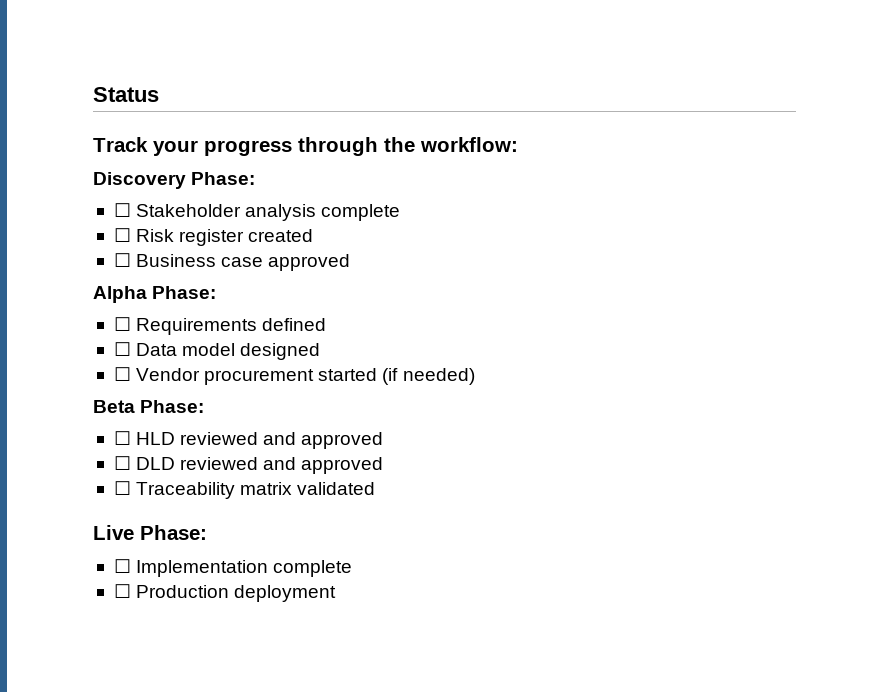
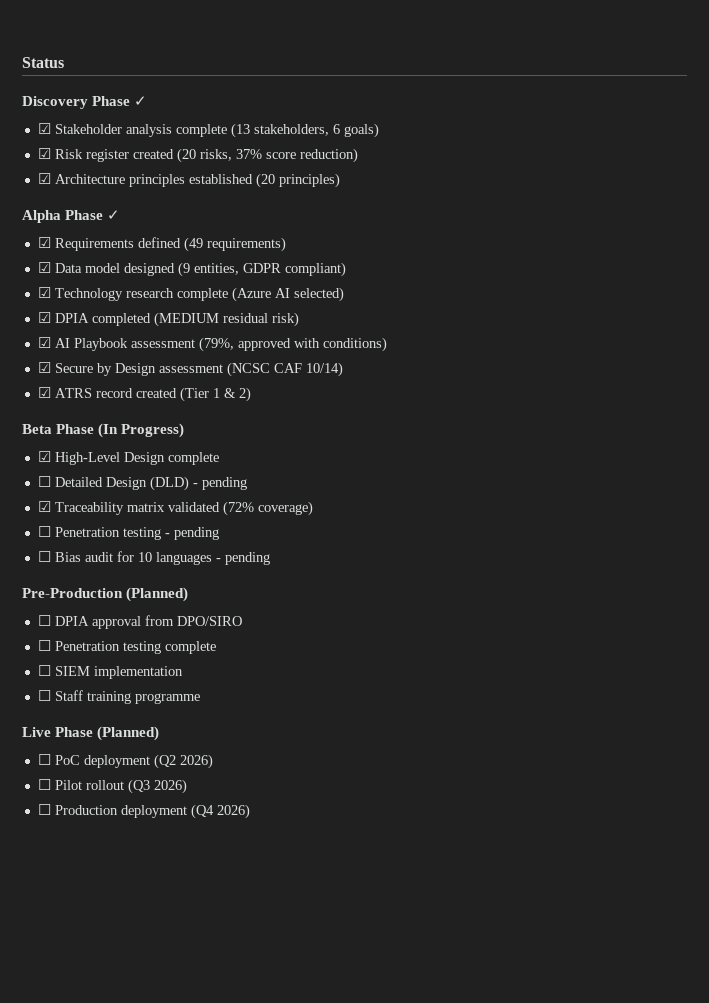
- Track your progress through the workflow:
- Discovery Phase:
- ☐ Stakeholder analysis complete
- ☐ Risk register created
- ☐ Business case approved
- Alpha Phase:
- ☐ Requirements defined
- ☐ Data model designed
- ☐ Vendor procurement started (if needed)
- Beta Phase:
- ☐ HLD reviewed and approved
- ☐ DLD reviewed and approved
- ☐ Traceability matrix validated
+ Discovery Phase ✓
+ ☑ Stakeholder analysis complete (13 stakeholders, 6 goals)
+ ☑ Risk register created (20 risks, 37% score reduction)
+ ☑ Architecture principles established (20 principles)
+ Alpha Phase ✓
+ ☑ Requirements defined (49 requirements)
+ ☑ Data model designed (9 entities, GDPR compliant)
+ ☑ Technology research complete (Azure AI selected)
+ ☑ DPIA completed (MEDIUM residual risk)
+ ☑ AI Playbook assessment (79%, approved with conditions)
+ ☑ Secure by Design assessment (NCSC CAF 10/14)
+ ☑ ATRS record created (Tier 1 & 2)
+ Beta Phase (In Progress)
+ ☑ High-Level Design complete
+ ☐ Detailed Design (DLD) - pending
+ ☑ Traceability matrix validated (72% coverage)
+ ☐ Penetration testing - pending
+ ☐ Bias audit for 10 languages - pending
+ Pre-Production (Planned)
+ ☐ DPIA approval from DPO/SIRO
+ ☐ Penetration testing complete
+ ☐ SIEM implementation
+ ☐ Staff training programme
- Live Phase:
- ☐ Implementation complete
+ Live Phase (Planned)
+ ☐ PoC deployment (Q2 2026)
+ ☐ Pilot rollout (Q3 2026)
- ☐ Production deployment
+ ☐ Production deployment (Q4 2026)

